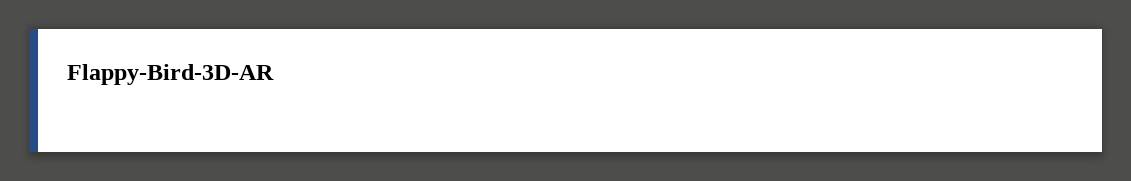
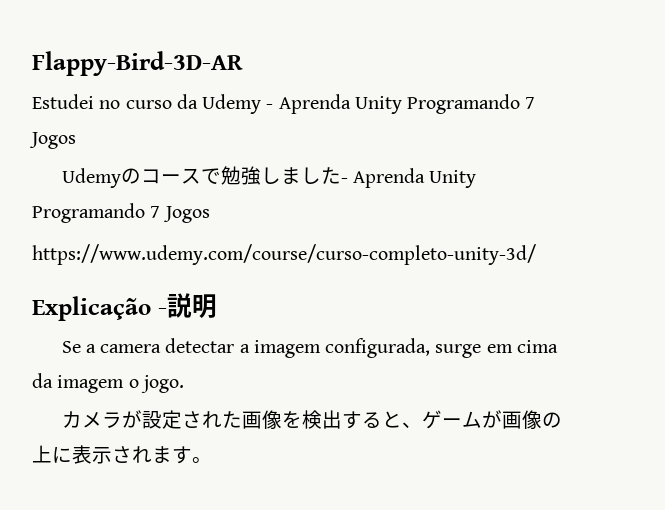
+ Estudei no curso da Udemy - Aprenda Unity Programando 7 Jogos
+ Udemyのコースで勉強しました- Aprenda Unity Programando 7 Jogos
+ https://www.udemy.com/course/curso-completo-unity-3d/
+ Explicação -説明
+ Se a camera detectar a imagem configurada, surge em cima da imagem o jogo.
+ カメラが設定された画像を検出すると、ゲームが画像の上に表示されます。

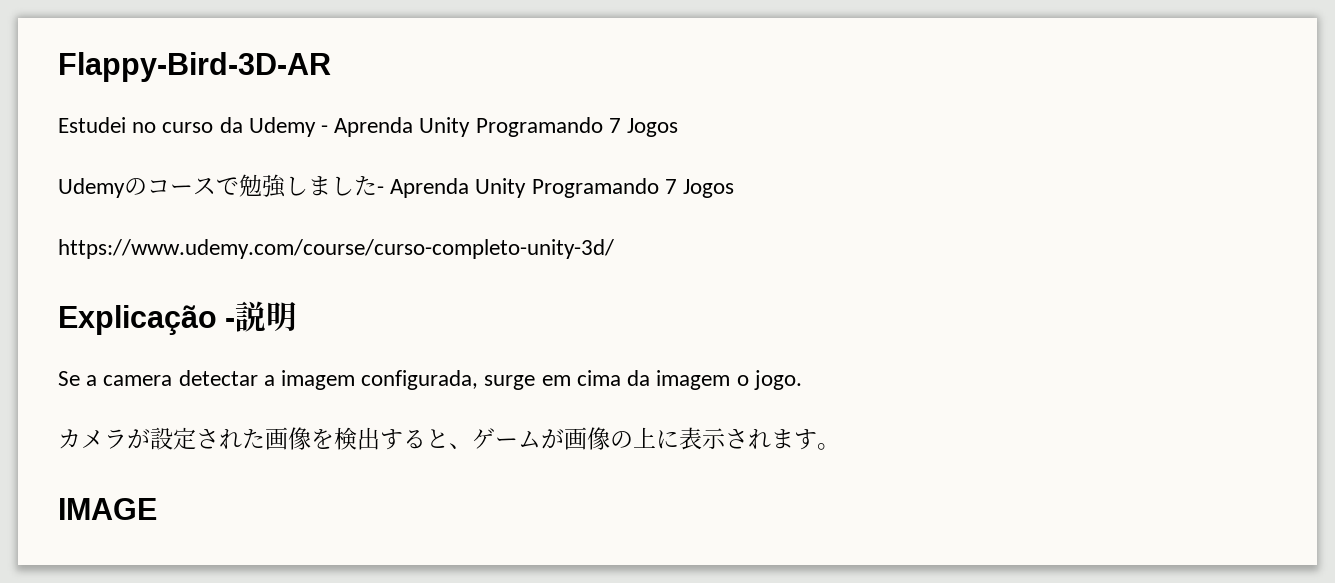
+ IMAGE

